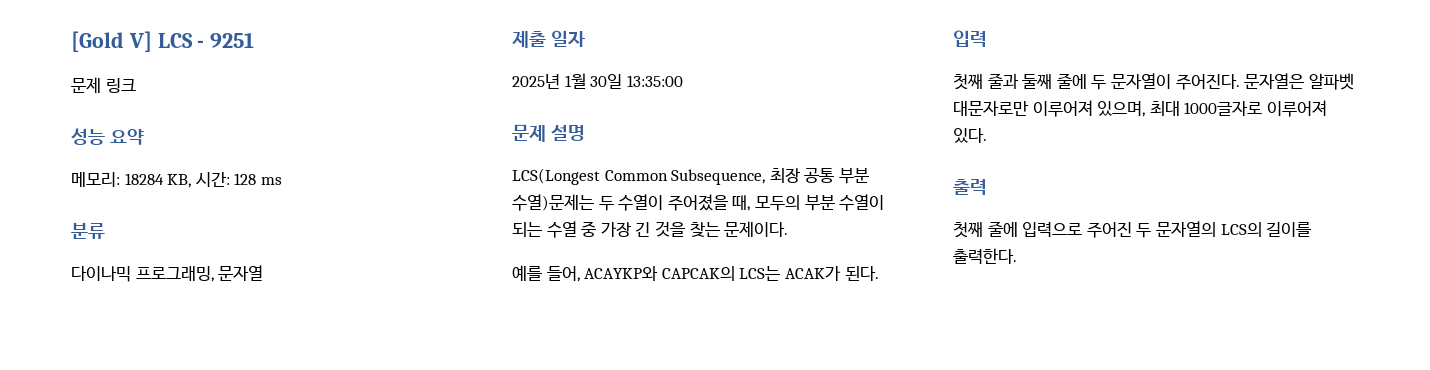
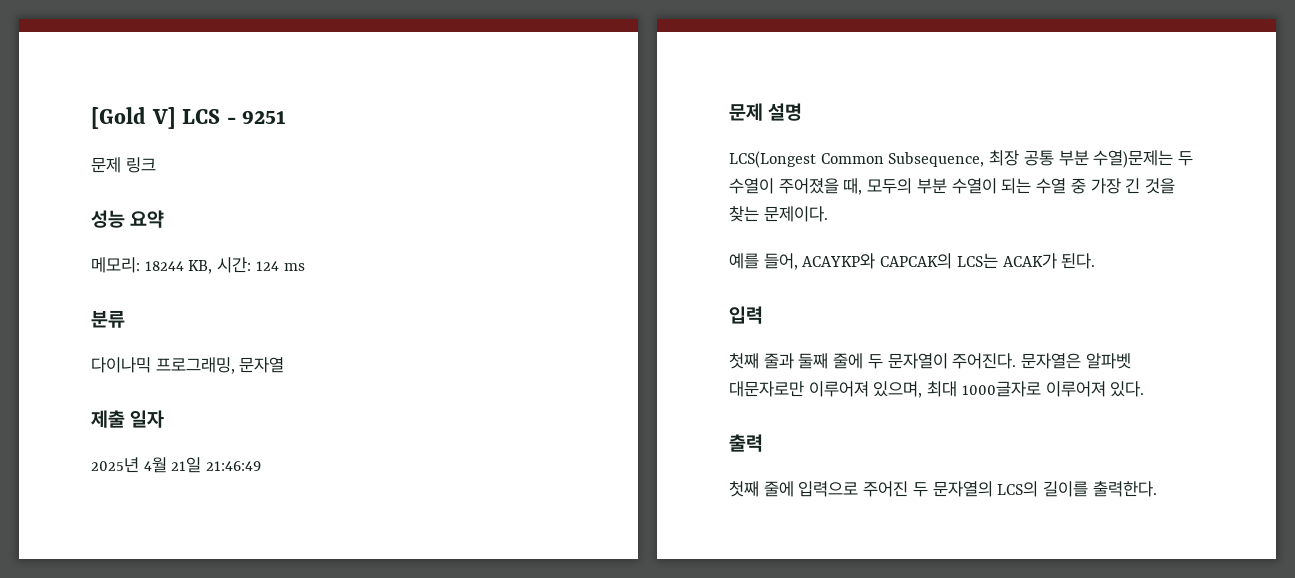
- 메모리: 18284 KB, 시간: 128 ms
+ 메모리: 18244 KB, 시간: 124 ms
- 2025년 1월 30일 13:35:00
+ 2025년 4월 21일 21:46:49

